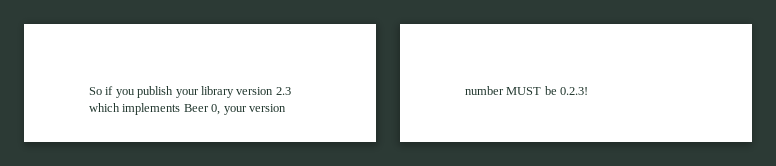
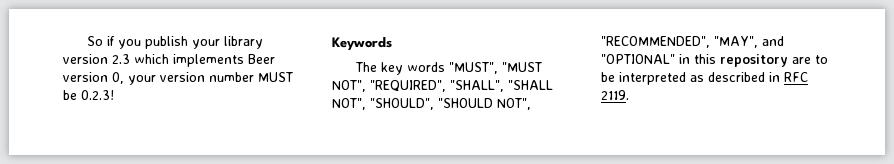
- So if you publish your library version 2.3 which implements Beer 0, your version number MUST be 0.2.3!
+ So if you publish your library version 2.3 which implements Beer version 0, your version number MUST be 0.2.3!
+ Keywords
+ The key words "MUST", "MUST NOT", "REQUIRED", "SHALL", "SHALL NOT", "SHOULD", "SHOULD NOT", "RECOMMENDED", "MAY", and "OPTIONAL" in this repository are to be interpreted as described in RFC 2119.

